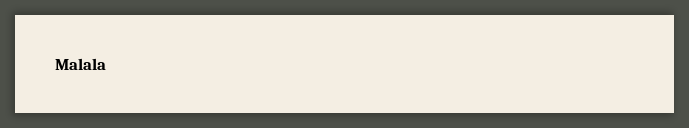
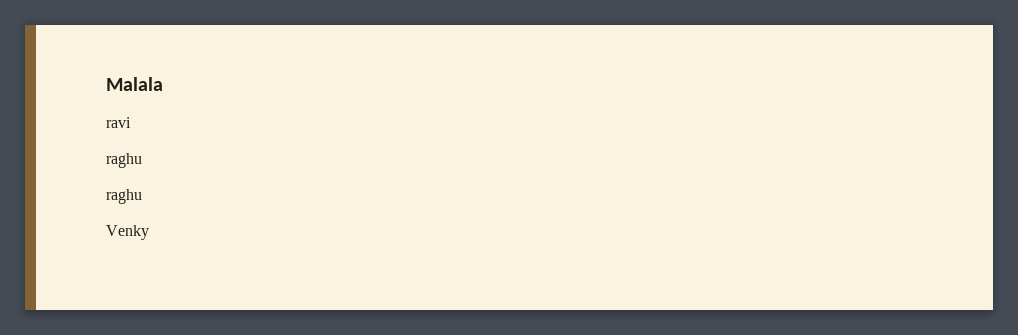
+ ravi
+ raghu
+ raghu
+ Venky

